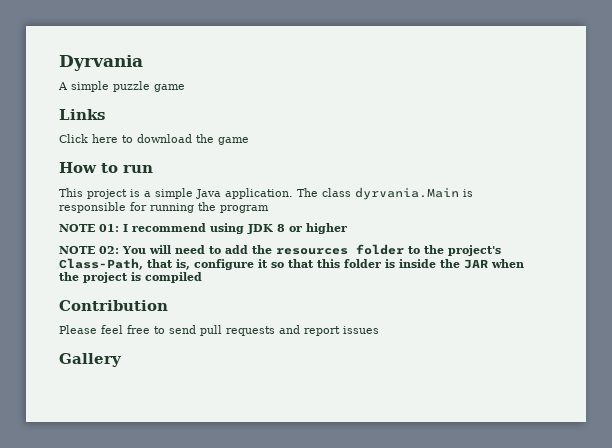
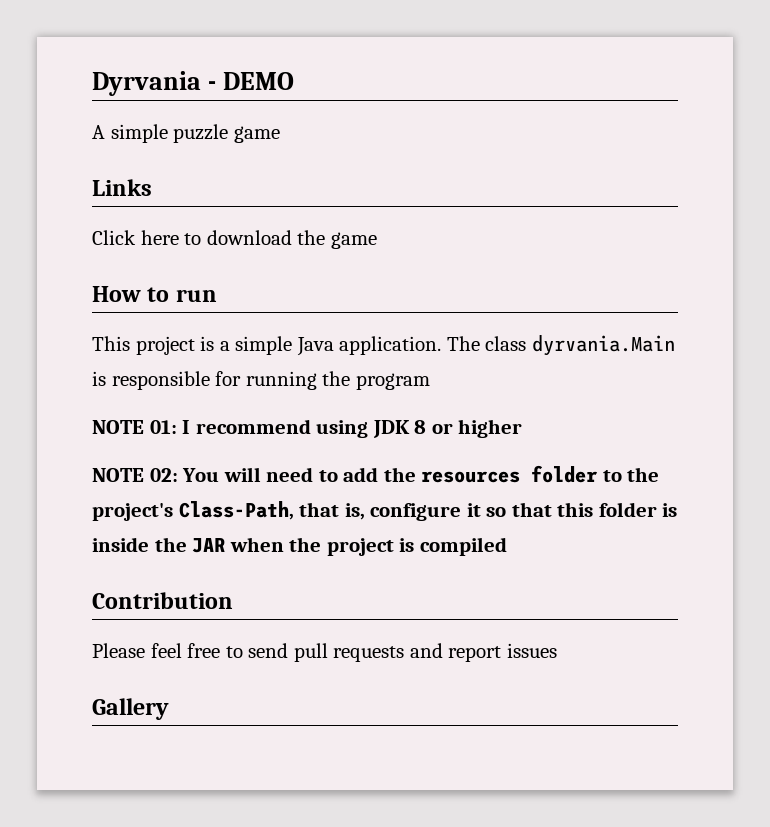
- Dyrvania
+ Dyrvania - DEMO

